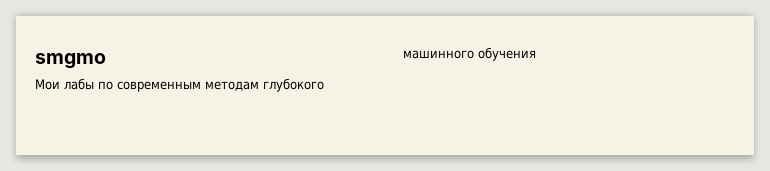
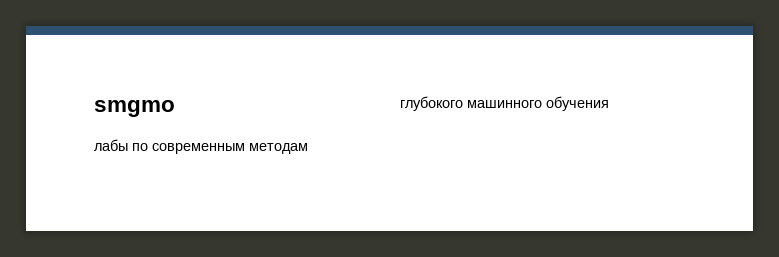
- Мои лабы по современным методам глубокого машинного обучения
+ лабы по современным методам глубокого машинного обучения

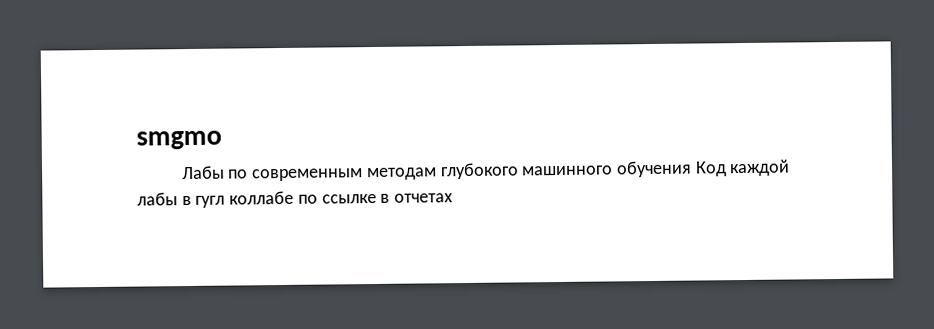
- лабы по современным методам глубокого машинного обучения
+ Лабы по современным методам глубокого машинного обучения Код каждой лабы в гугл коллабе по ссылке в отчетах

